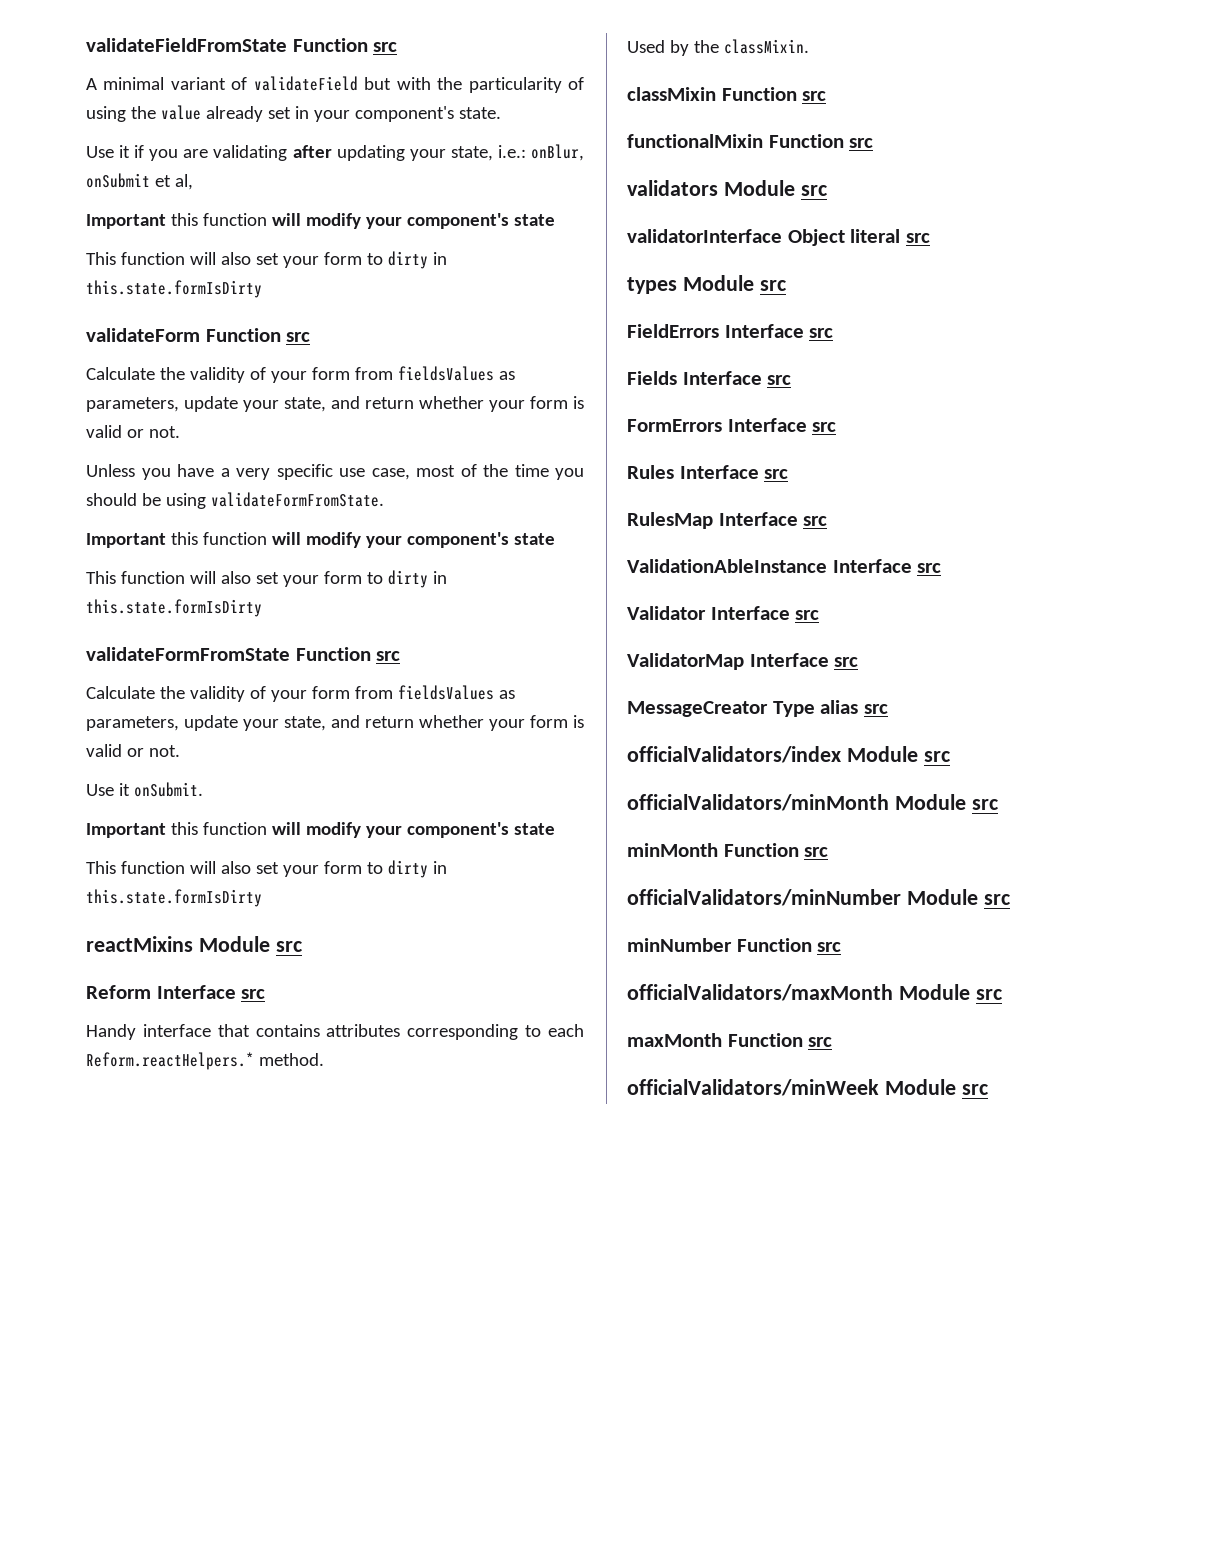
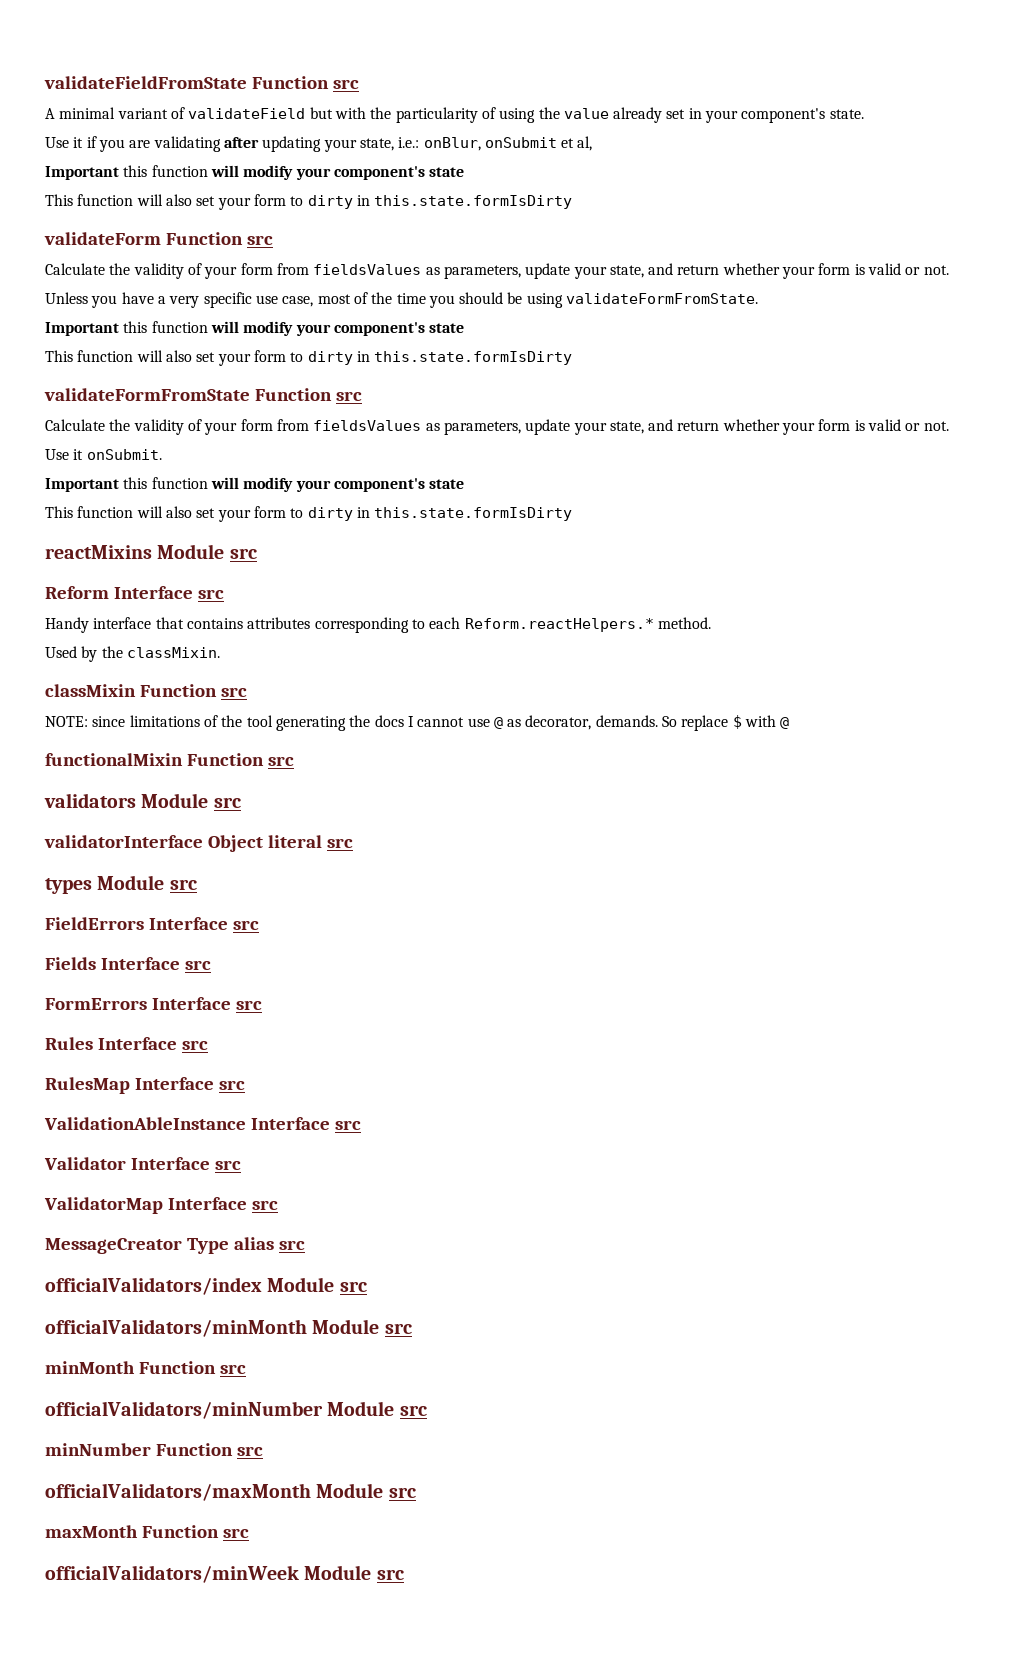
+ NOTE: since limitations of the tool generating the docs I cannot use @ as decorator, demands. So replace $ with @

